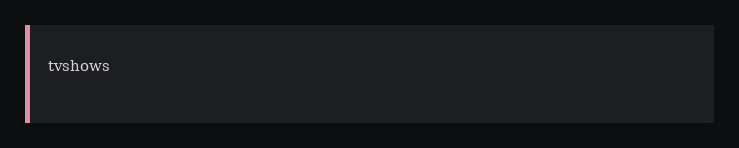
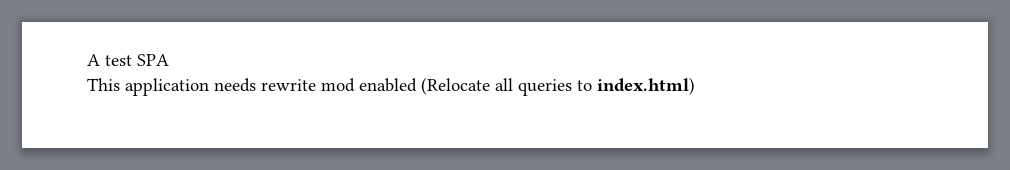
- tvshows
+ A test SPA
+ This application needs rewrite mod enabled (Relocate all queries to index.html)

